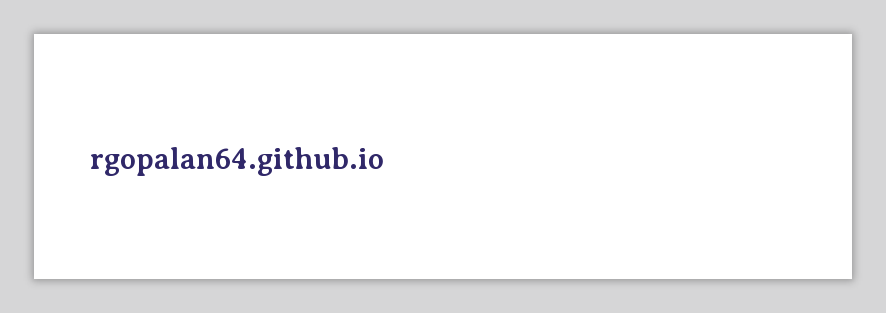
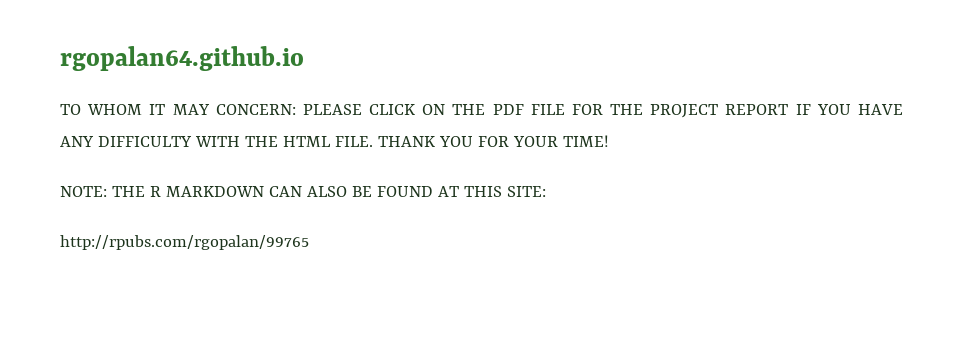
+ TO WHOM IT MAY CONCERN: PLEASE CLICK ON THE PDF FILE FOR THE PROJECT REPORT IF YOU HAVE ANY DIFFICULTY WITH THE HTML FILE. THANK YOU FOR YOUR TIME!
+ NOTE: THE R MARKDOWN CAN ALSO BE FOUND AT THIS SITE:
+ http://rpubs.com/rgopalan/99765

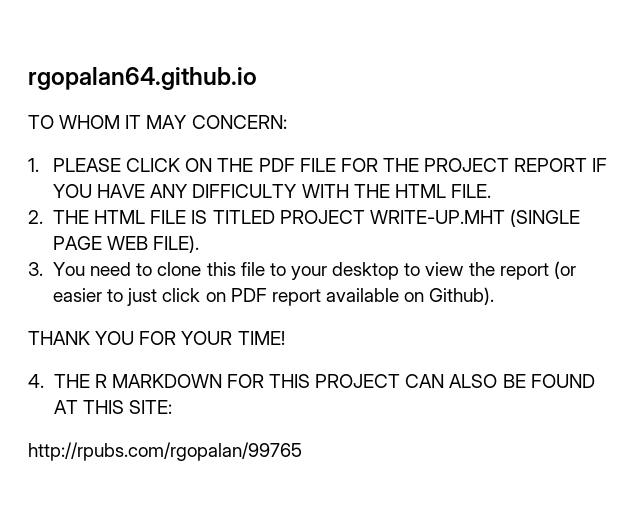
- TO WHOM IT MAY CONCERN: PLEASE CLICK ON THE PDF FILE FOR THE PROJECT REPORT IF YOU HAVE ANY DIFFICULTY WITH THE HTML FILE. THANK YOU FOR YOUR TIME!
+ TO WHOM IT MAY CONCERN:
+ 1. PLEASE CLICK ON THE PDF FILE FOR THE PROJECT REPORT IF YOU HAVE ANY DIFFICULTY WITH THE HTML FILE.
+ 2. THE HTML FILE IS TITLED PROJECT WRITE-UP.MHT (SINGLE PAGE WEB FILE).
+ 3. You need to clone this file to your desktop to view the report (or easier to just click on PDF report available on Github).
+ THANK YOU FOR YOUR TIME!
- NOTE: THE R MARKDOWN CAN ALSO BE FOUND AT THIS SITE:
+ 4. THE R MARKDOWN FOR THIS PROJECT CAN ALSO BE FOUND AT THIS SITE:

